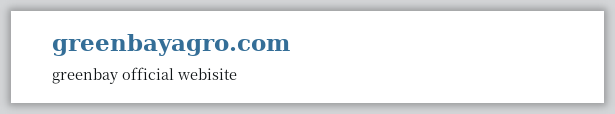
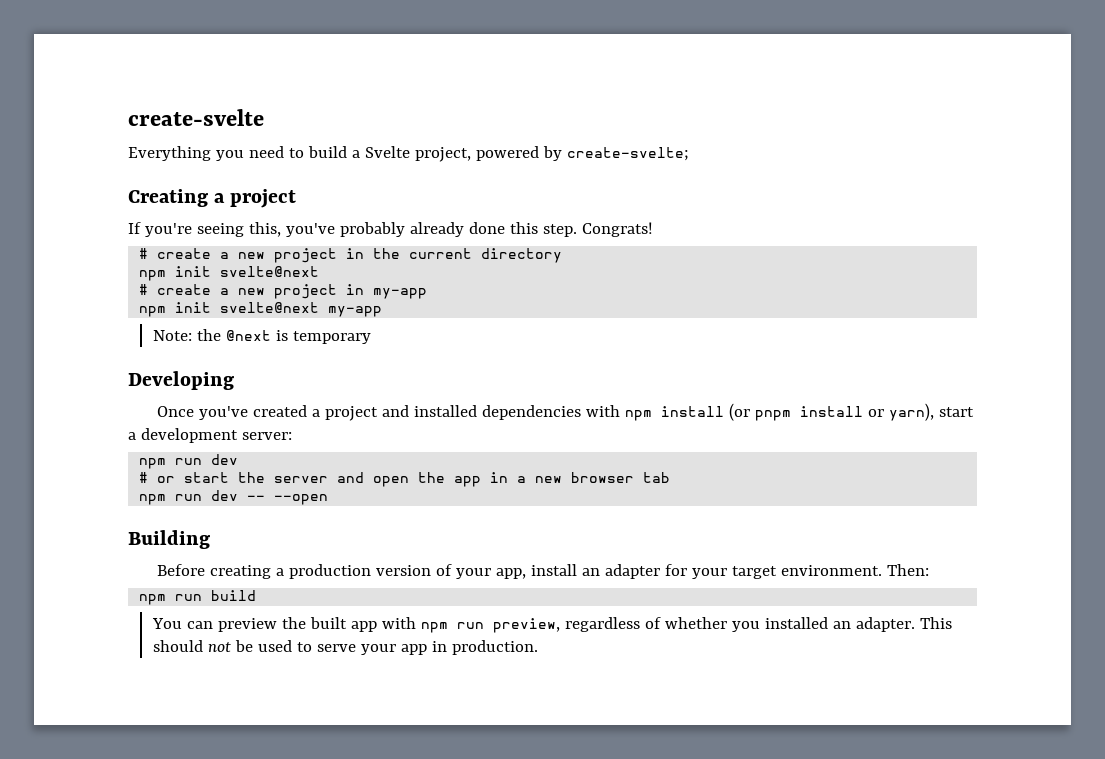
- greenbayagro.com
- greenbay official webisite
+ create-svelte
+ Everything you need to build a Svelte project, powered by create-svelte;
+ Creating a project
+ If you're seeing this, you've probably already done this step. Congrats!
+ # create a new project in the current directory
+ npm init svelte@next
+ # create a new project in my-app
+ npm init svelte@next my-app
+ Note: the @next is temporary
+ Developing
+ Once you've created a project and installed dependencies with npm install (or pnpm install or yarn), start a development server:
+ npm run dev
+ # or start the server and open the app in a new browser tab
+ npm run dev -- --open
+ Building
+ Before creating a production version of your app, install an adapter for your target environment. Then:
+ npm run build
+ You can preview the built app with npm run preview, regardless of whether you installed an adapter. This should not be used to serve your app in production.

